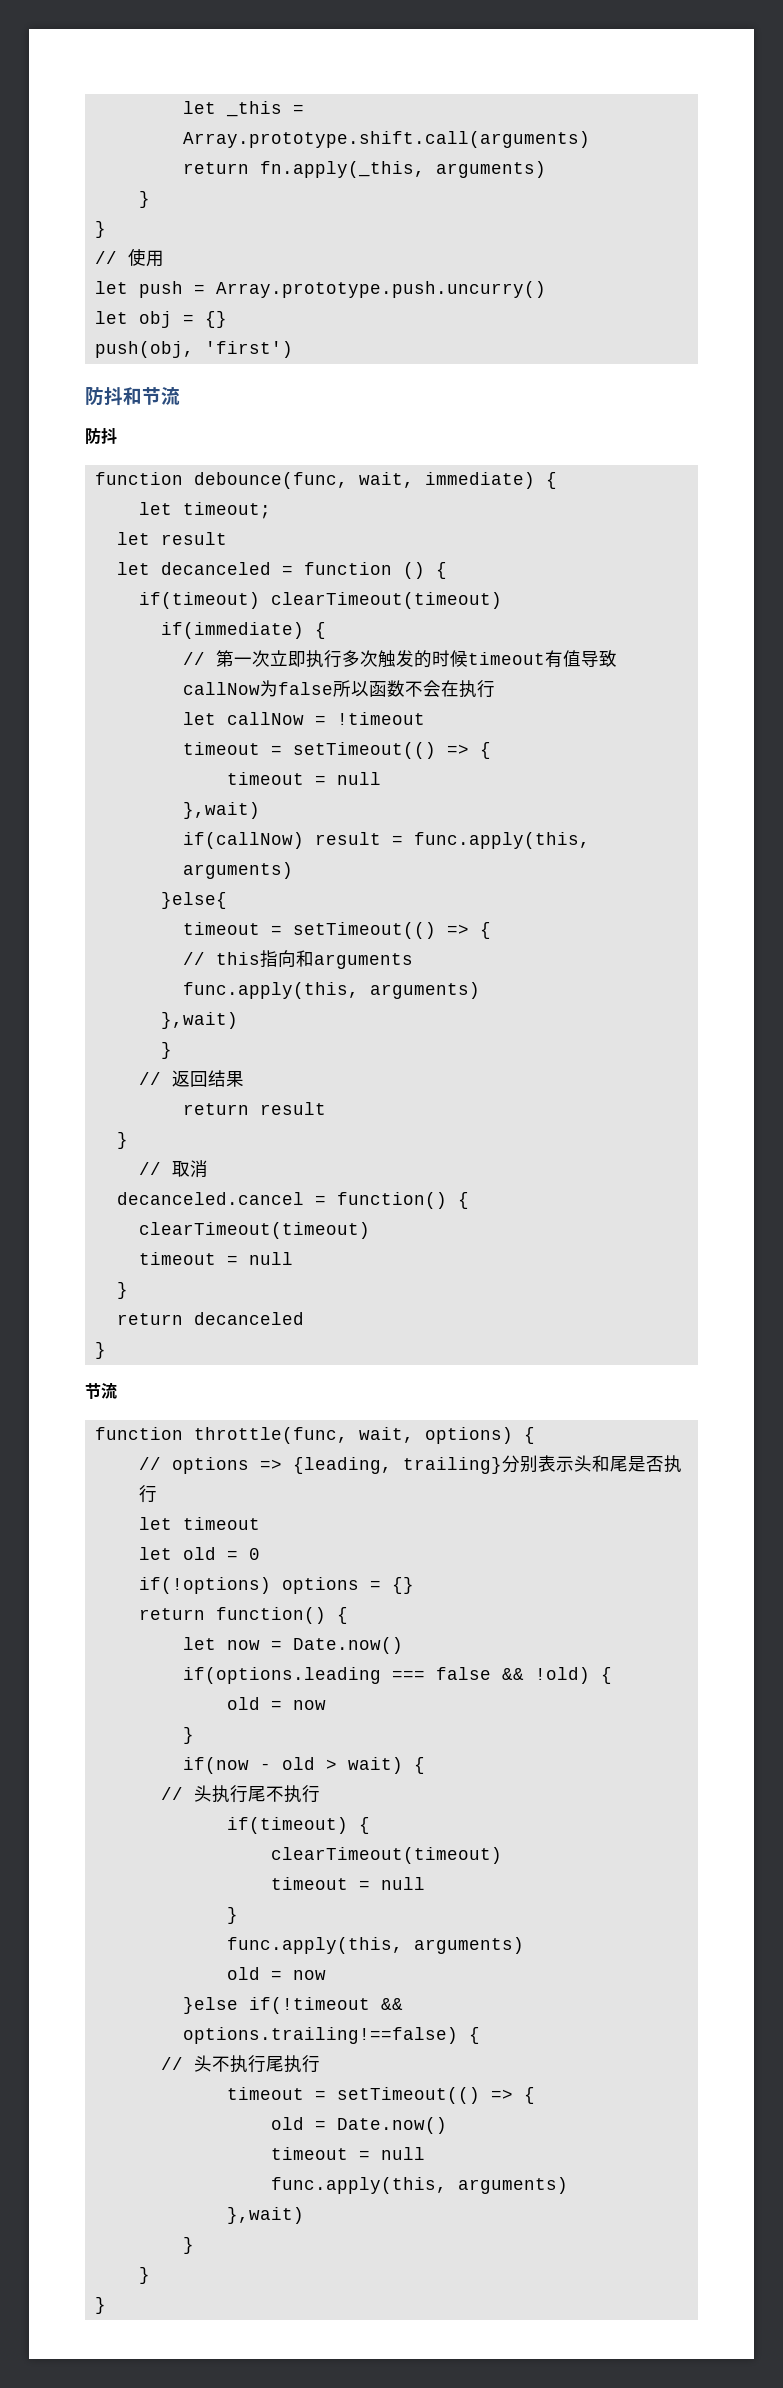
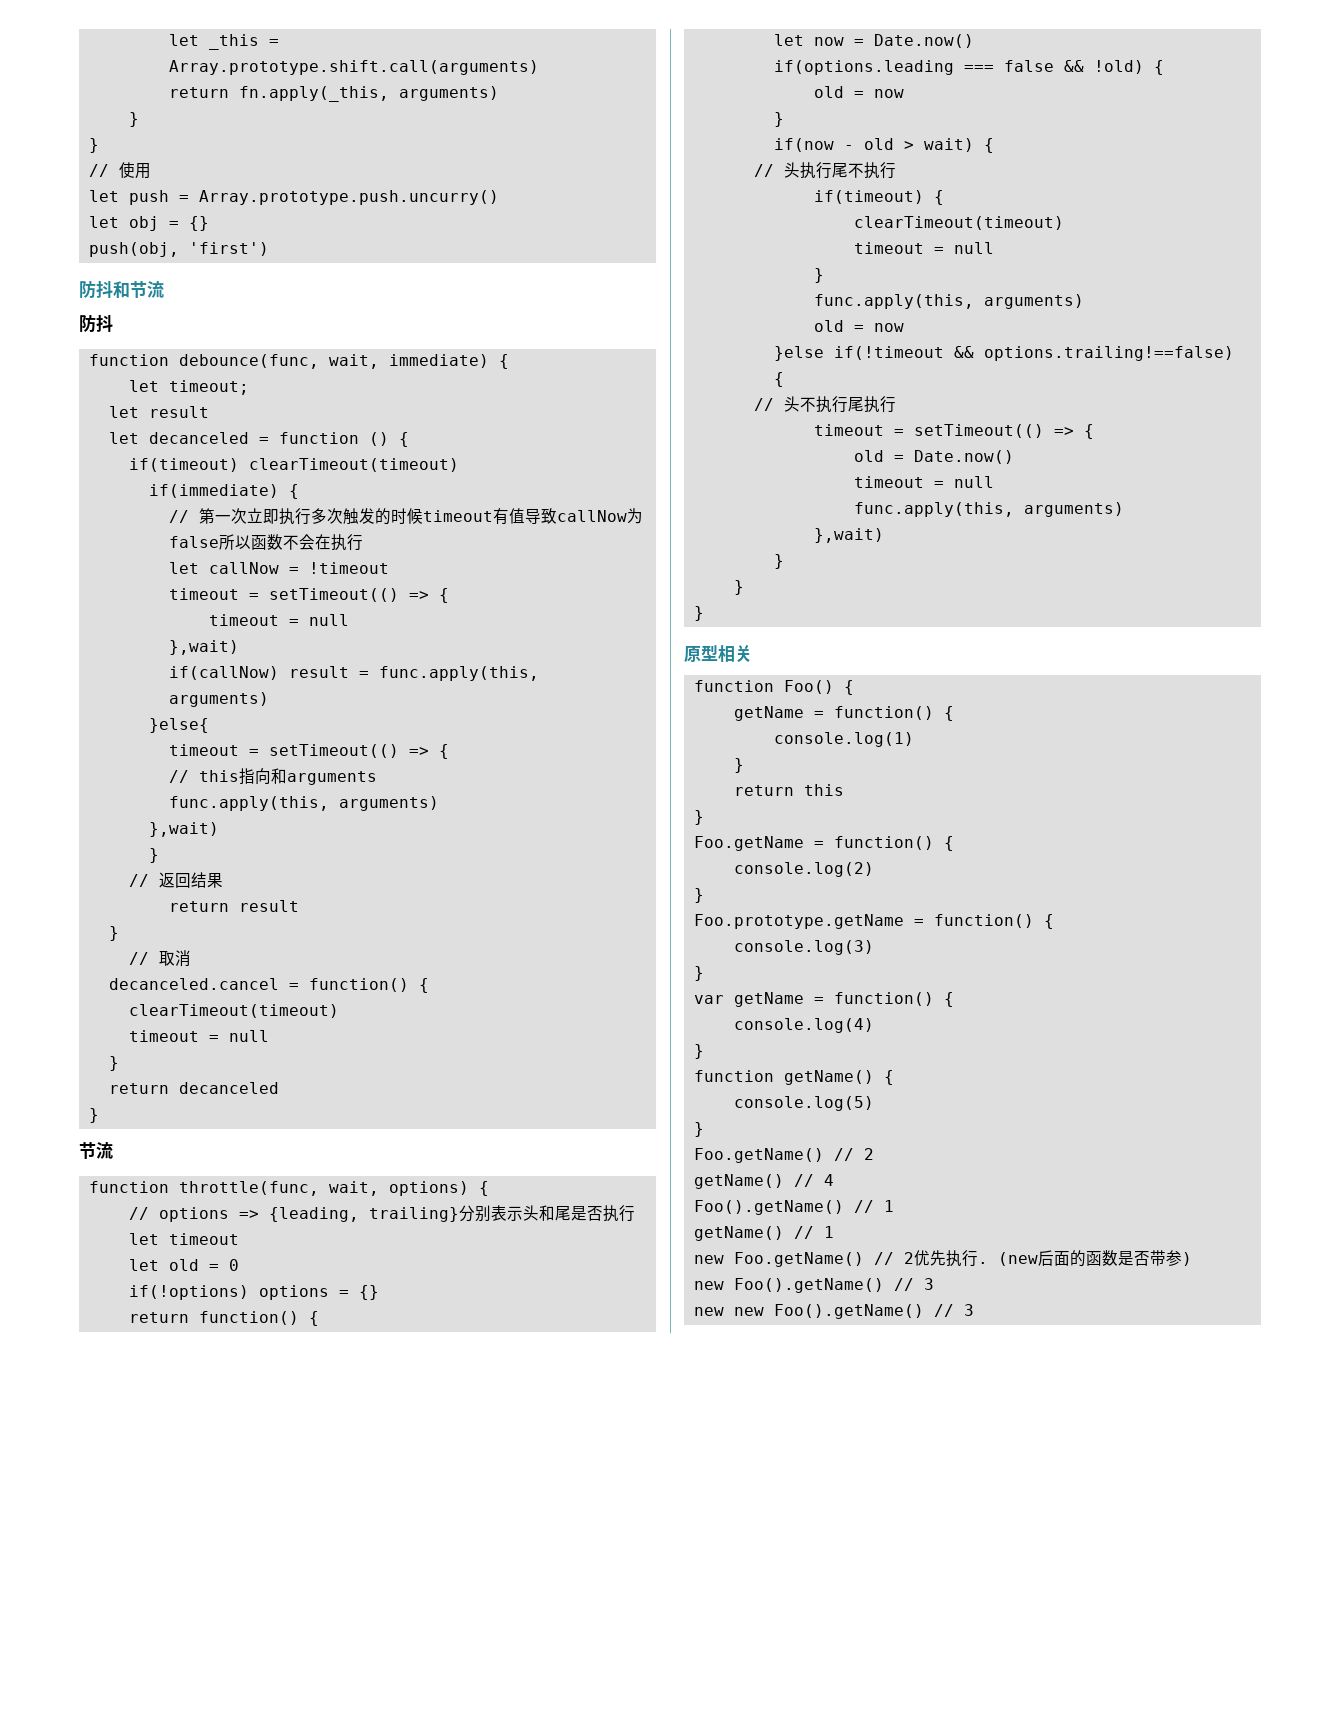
+ 原型相关
+ function Foo() {
+ getName = function() {
+ console.log(1)
+ }
+ return this
+ }
+ Foo.getName = function() {
+ console.log(2)
+ }
+ Foo.prototype.getName = function() {
+ console.log(3)
+ }
+ var getName = function() {
+ console.log(4)
+ }
+ function getName() {
+ console.log(5)
+ }
+ Foo.getName() // 2
+ getName() // 4
+ Foo().getName() // 1
+ getName() // 1
+ new Foo.getName() // 2优先执行. (new后面的函数是否带参)
+ new Foo().getName() // 3
+ new new Foo().getName() // 3

